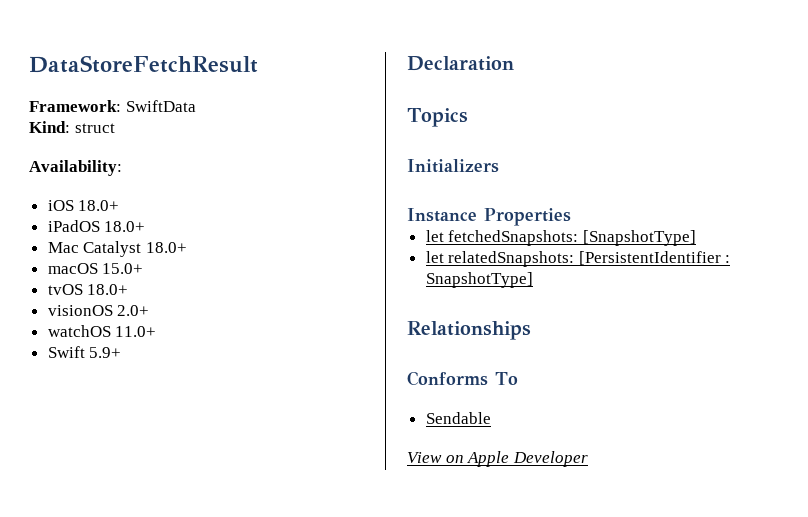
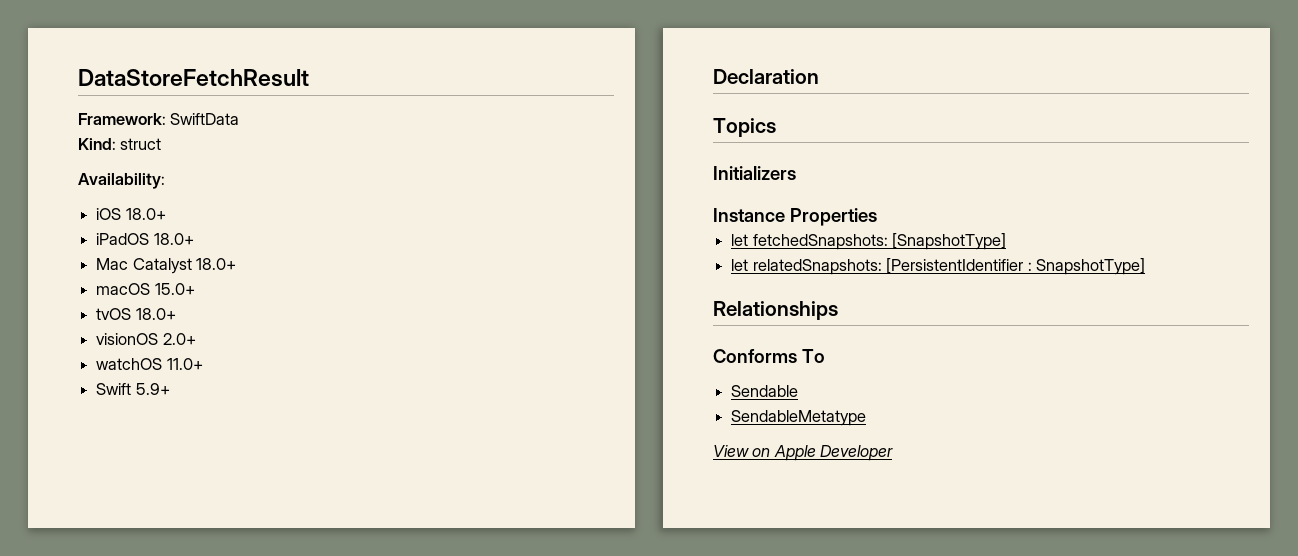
+ SendableMetatype

